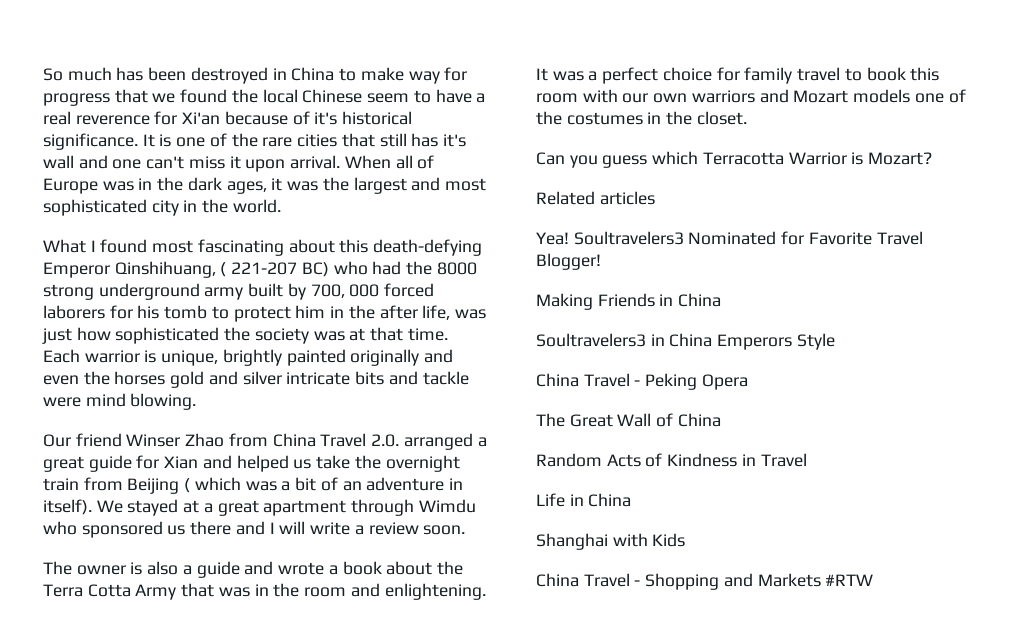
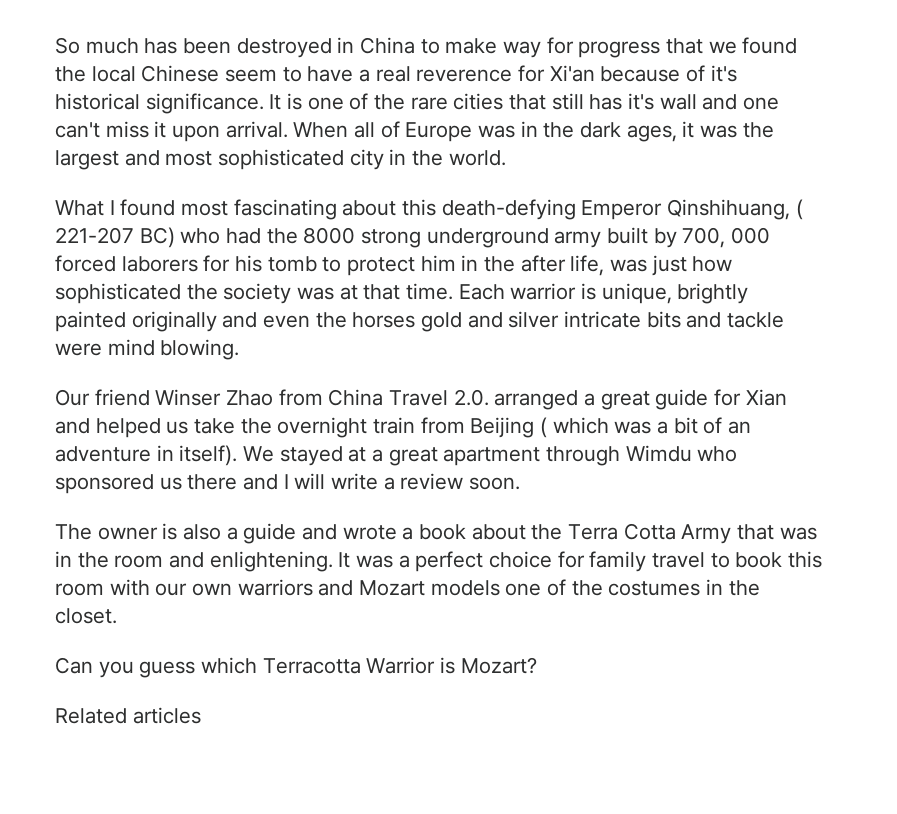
- Yea! Soultravelers3 Nominated for Favorite Travel Blogger!
- Making Friends in China
- Soultravelers3 in China Emperors Style
- China Travel - Peking Opera
- The Great Wall of China
- Random Acts of Kindness in Travel
- Life in China
- Shanghai with Kids
- China Travel - Shopping and Markets #RTW

